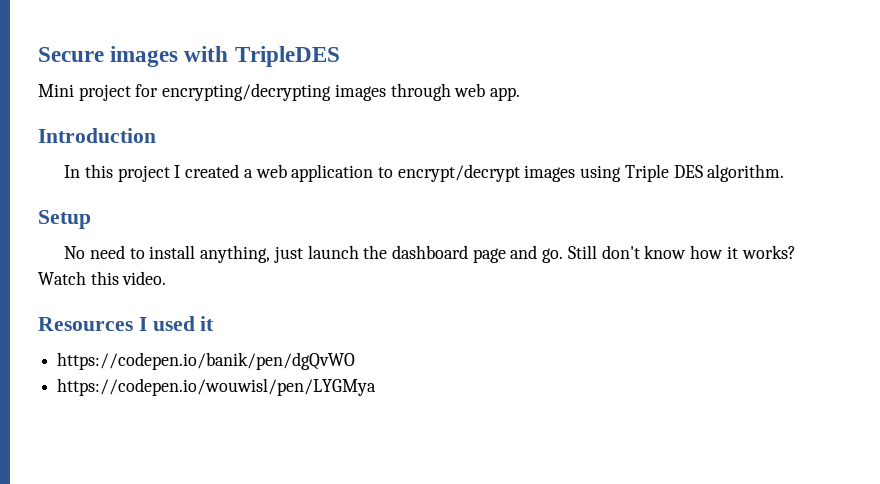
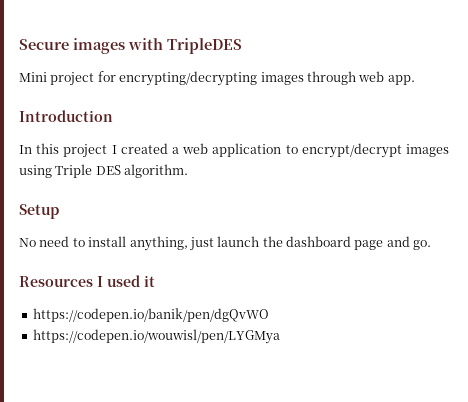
- Still don't know how it works? Watch this video.

